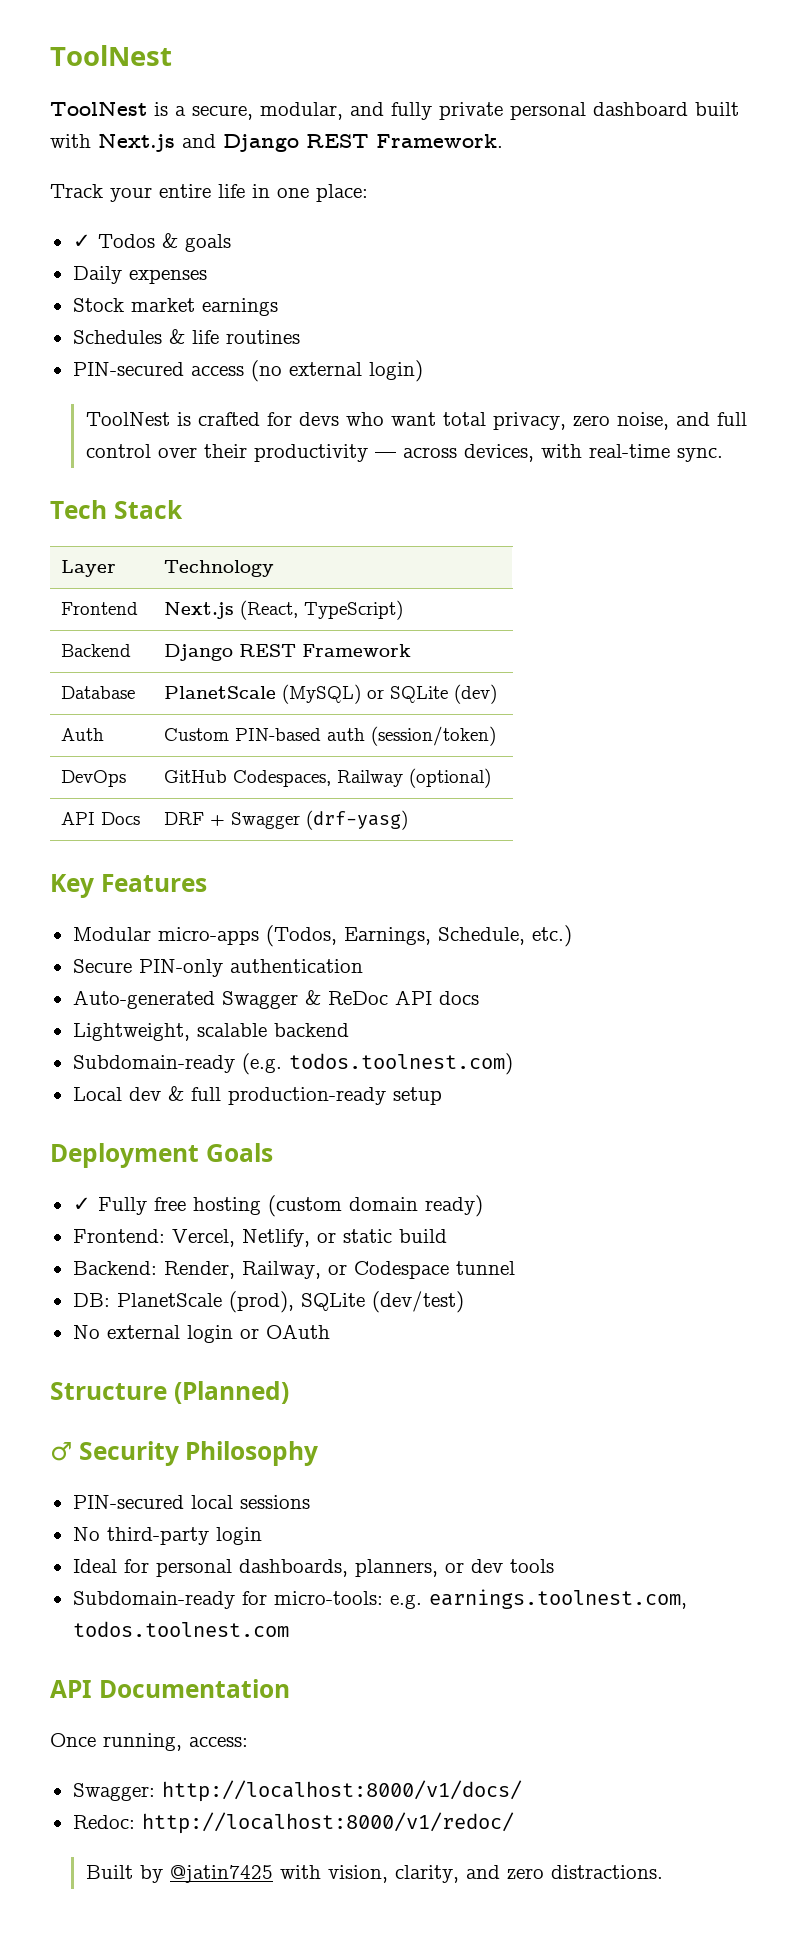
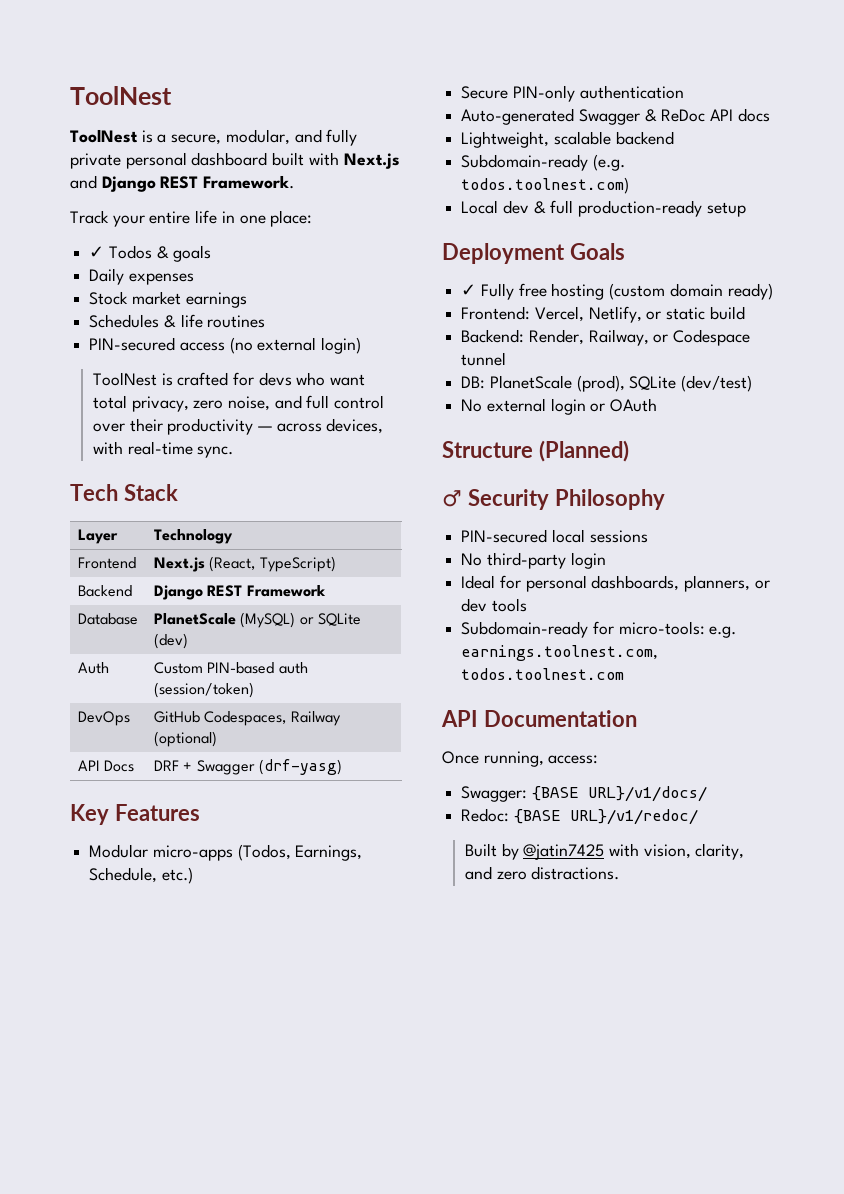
- Swagger: http://localhost:8000/v1/docs/
+ Swagger: {BASE URL}/v1/docs/
- Redoc: http://localhost:8000/v1/redoc/
+ Redoc: {BASE URL}/v1/redoc/

